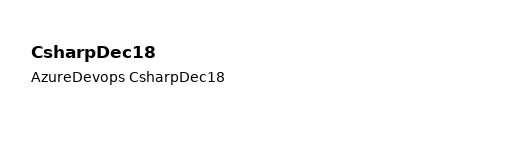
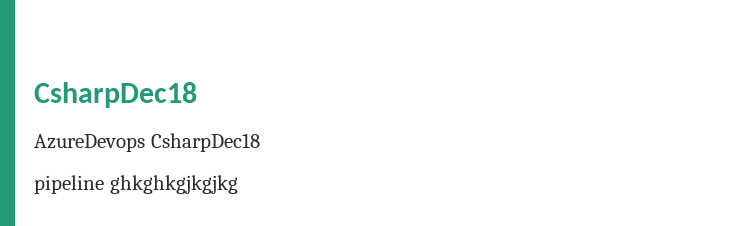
+ pipeline ghkghkgjkgjkg

